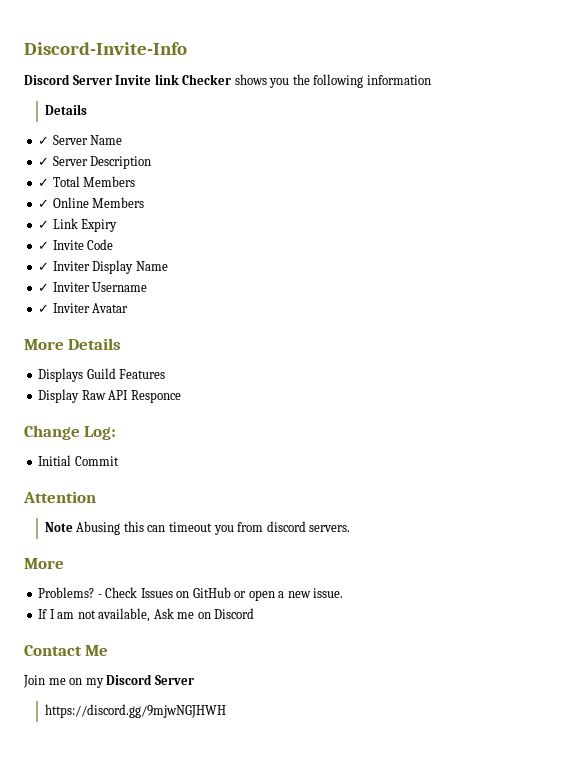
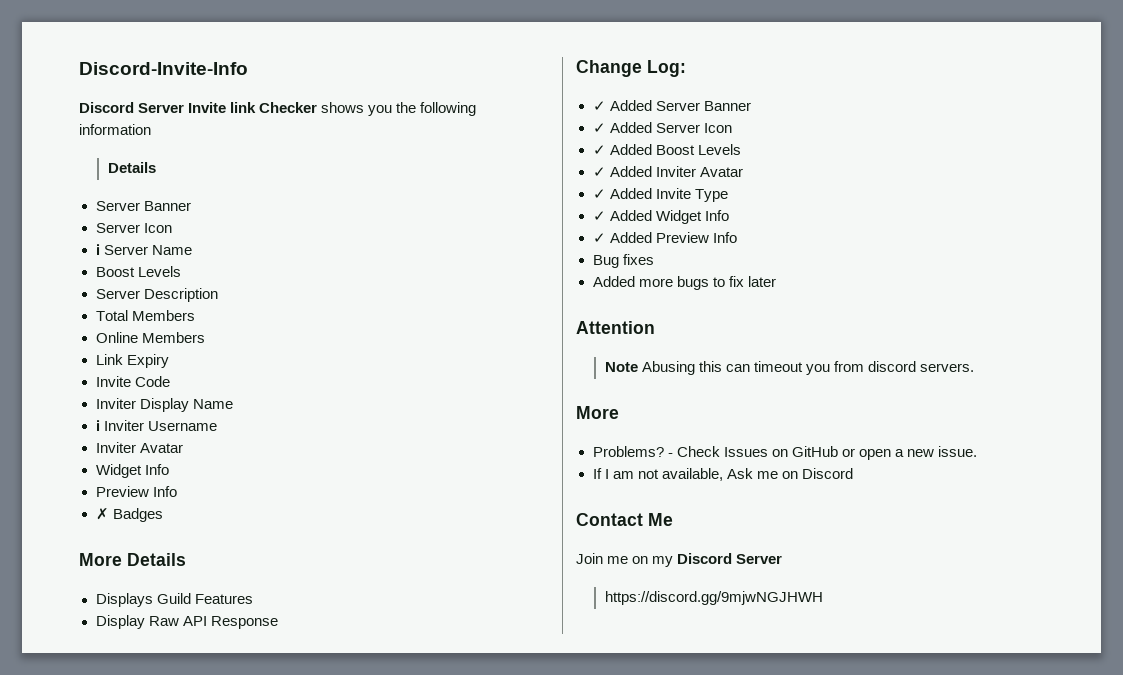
  Discord Server Invite link Checker shows you the following information
  Details
- ✓ Server Name
- ✓ Server Description
+ Server Banner
+ Server Icon
+ ℹ Server Name
+ Boost Levels
+ Server Description
- ✓ Total Members
+ Total Members
- ✓ Online Members
+ Online Members
- ✓ Link Expiry
+ Link Expiry
- ✓ Invite Code
+ Invite Code
- ✓ Inviter Display Name
+ Inviter Display Name
- ✓ Inviter Username
- ✓ Inviter Avatar
+ ℹ Inviter Username
+ Inviter Avatar
+ Widget Info
+ Preview Info
+ ✗ Badges
- Display Raw API Responce
+ Display Raw API Response
- Initial Commit
+ ✓ Added Server Banner
+ ✓ Added Server Icon
+ ✓ Added Boost Levels
+ ✓ Added Inviter Avatar
+ ✓ Added Invite Type
+ ✓ Added Widget Info
+ ✓ Added Preview Info
+ Bug fixes
+ Added more bugs to fix later

